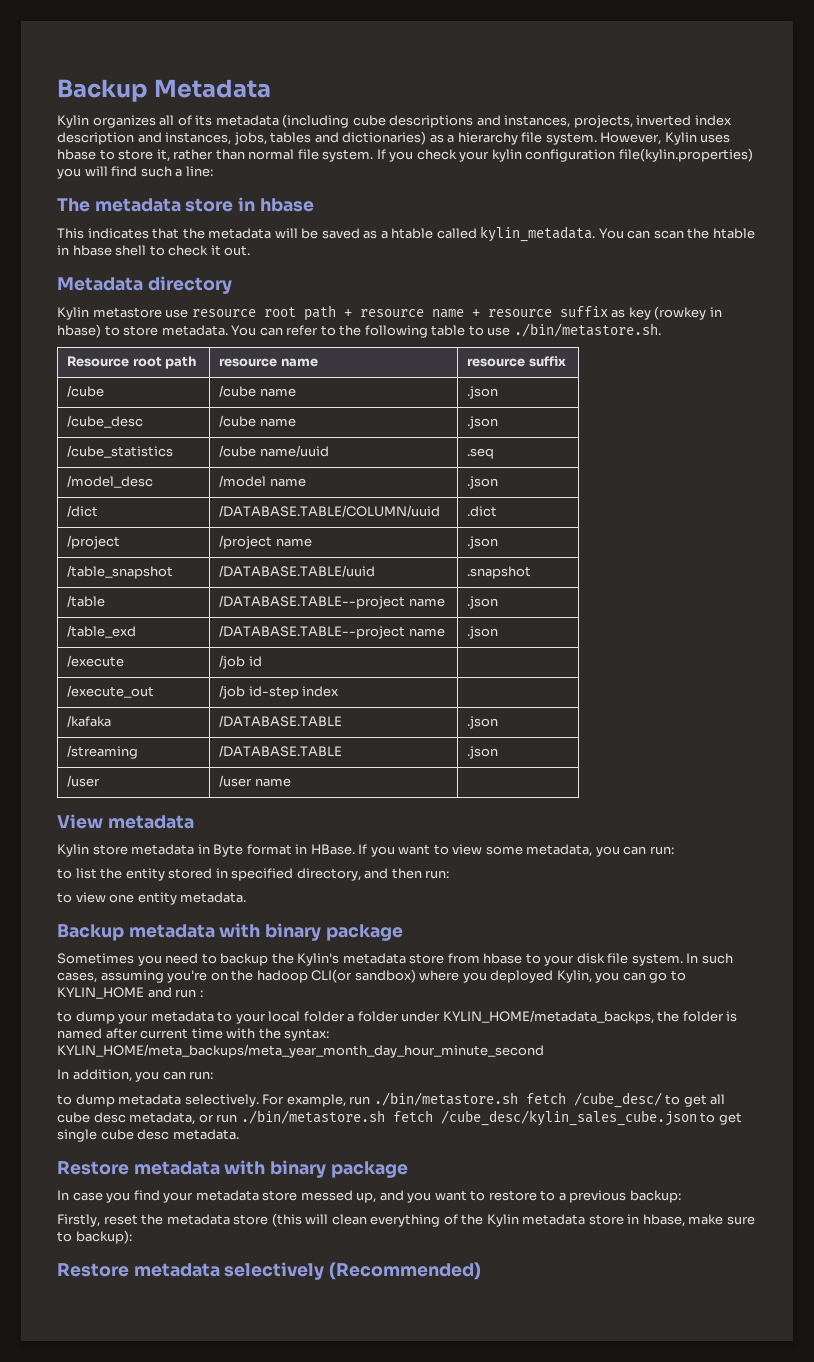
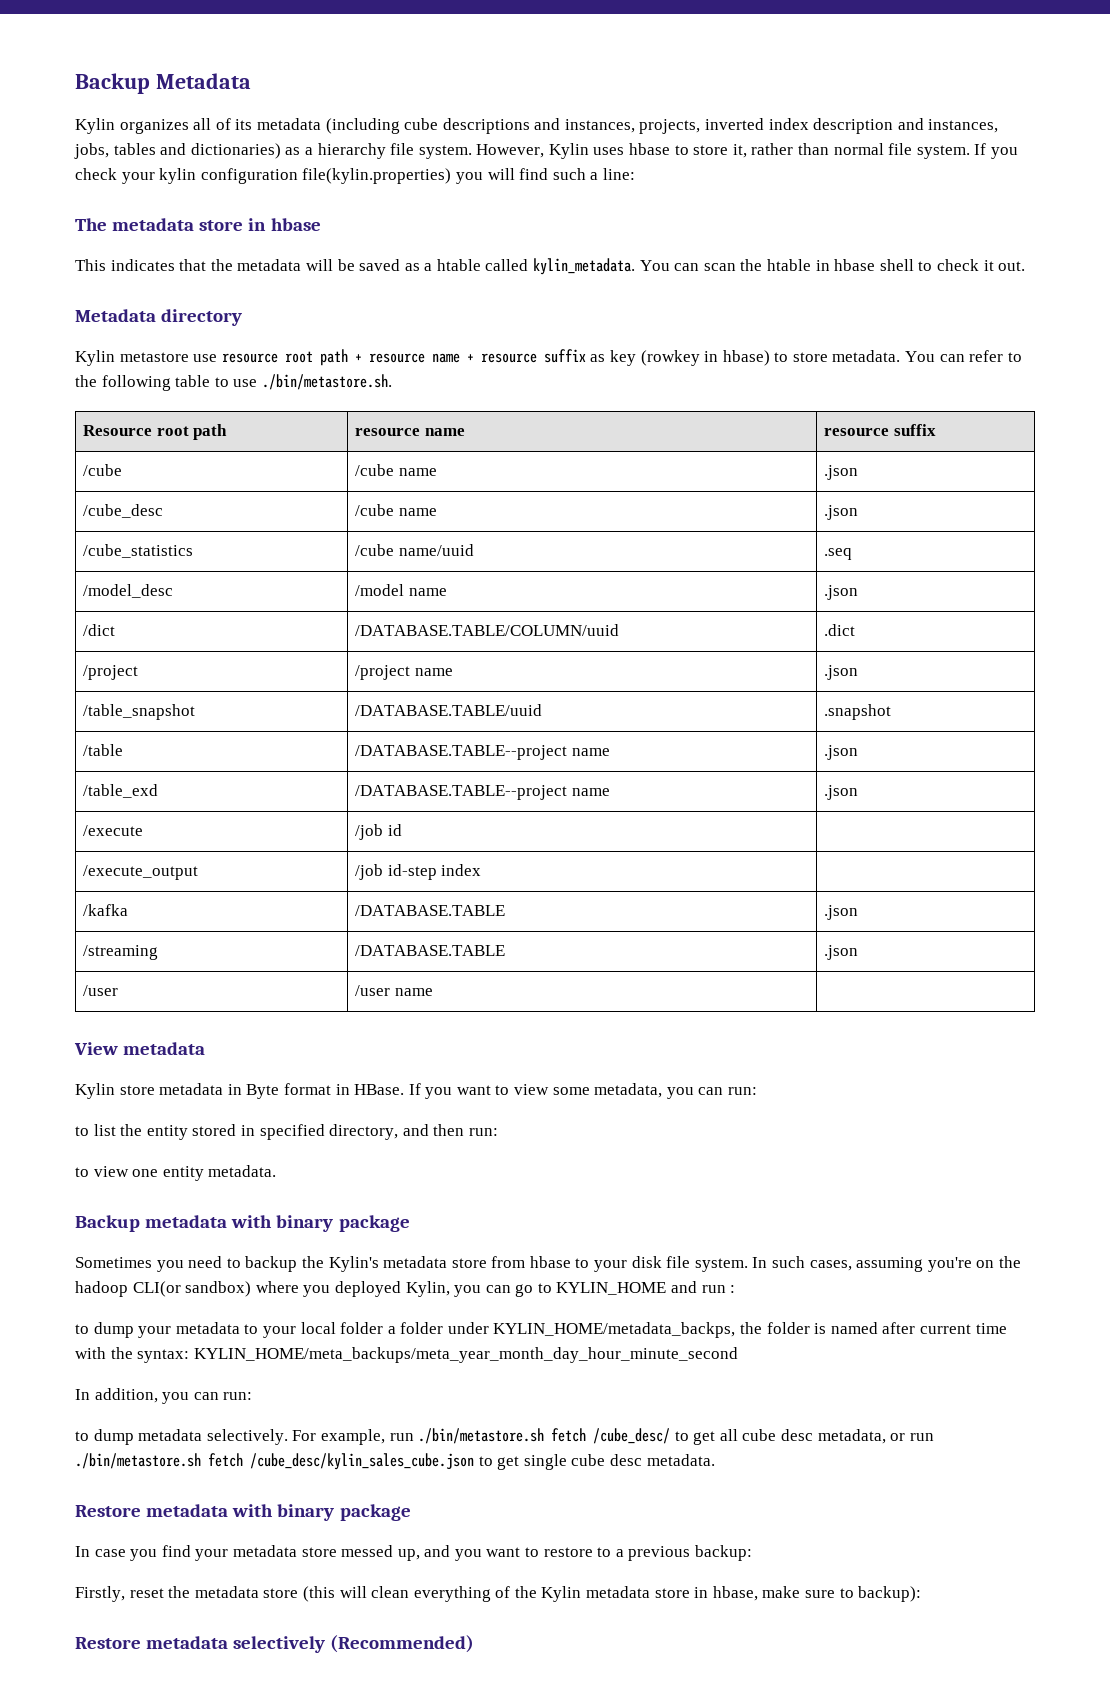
- /execute_out | /job id-step index |
+ /execute_output | /job id-step index |
- /kafaka | /DATABASE.TABLE | .json
+ /kafka | /DATABASE.TABLE | .json

